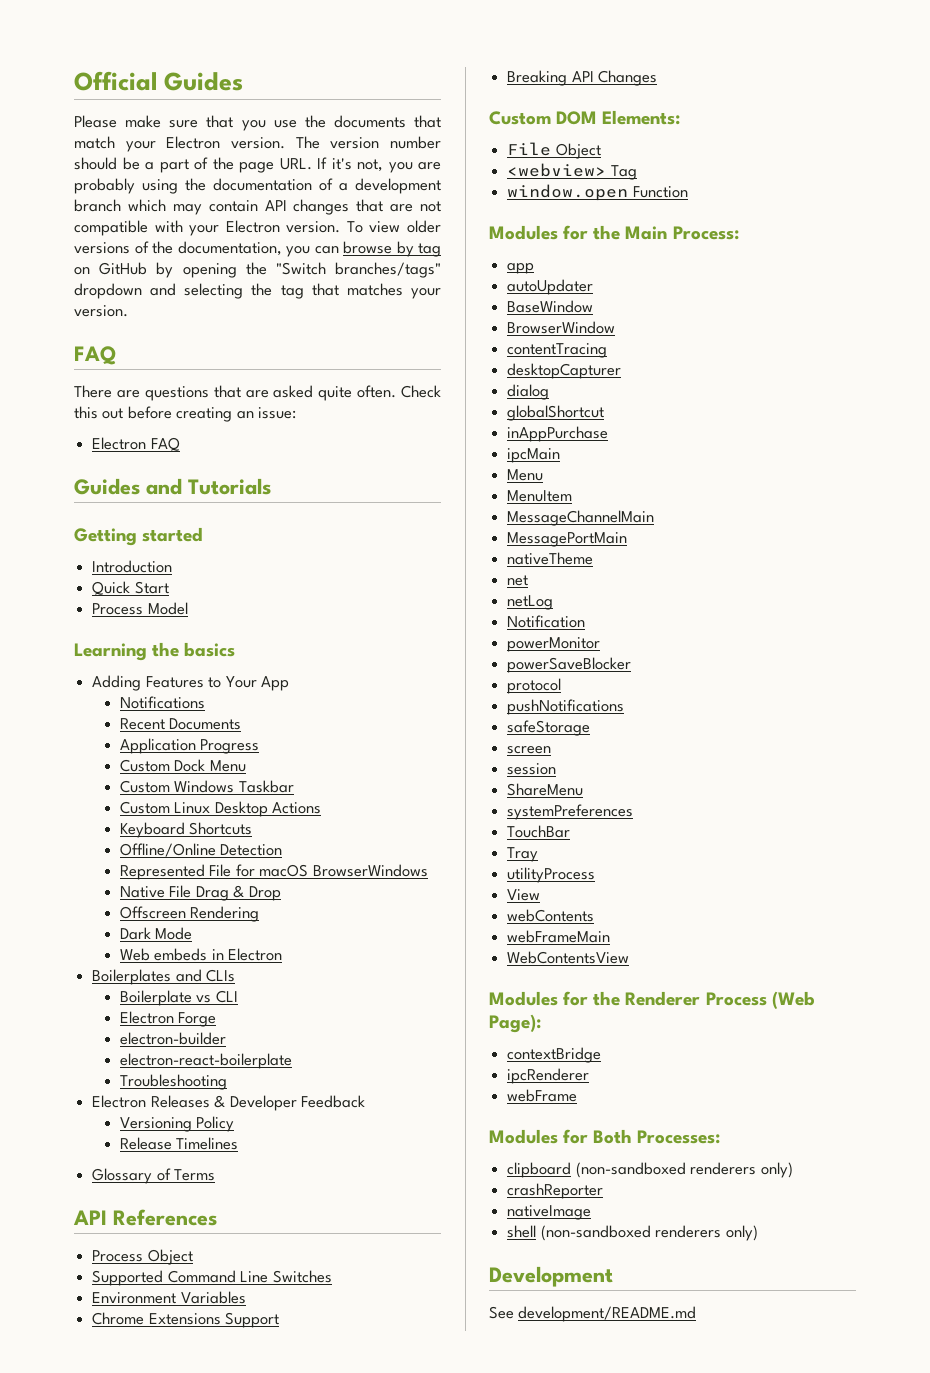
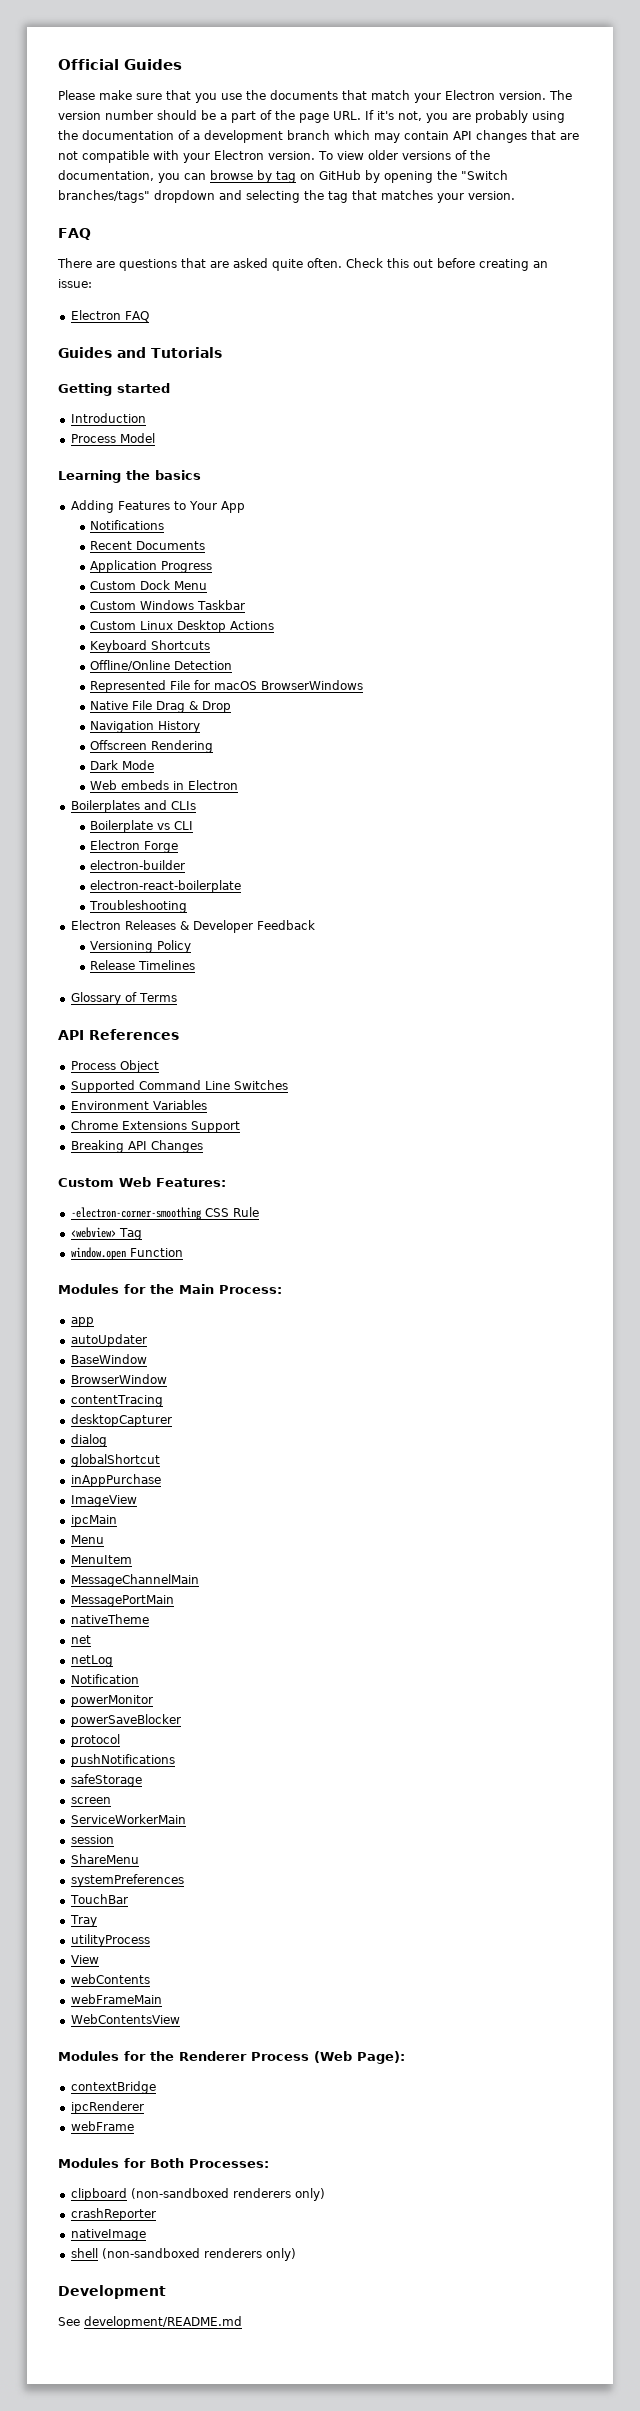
- Quick Start
+ Navigation History
- Custom DOM Elements:
- File Object
+ Custom Web Features:
+ -electron-corner-smoothing CSS Rule
+ ImageView
+ ServiceWorkerMain

